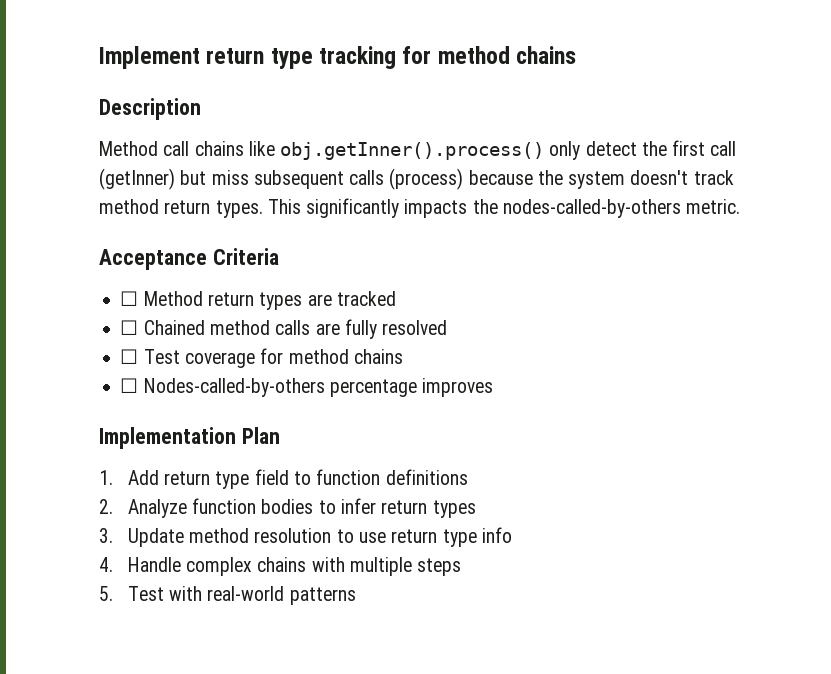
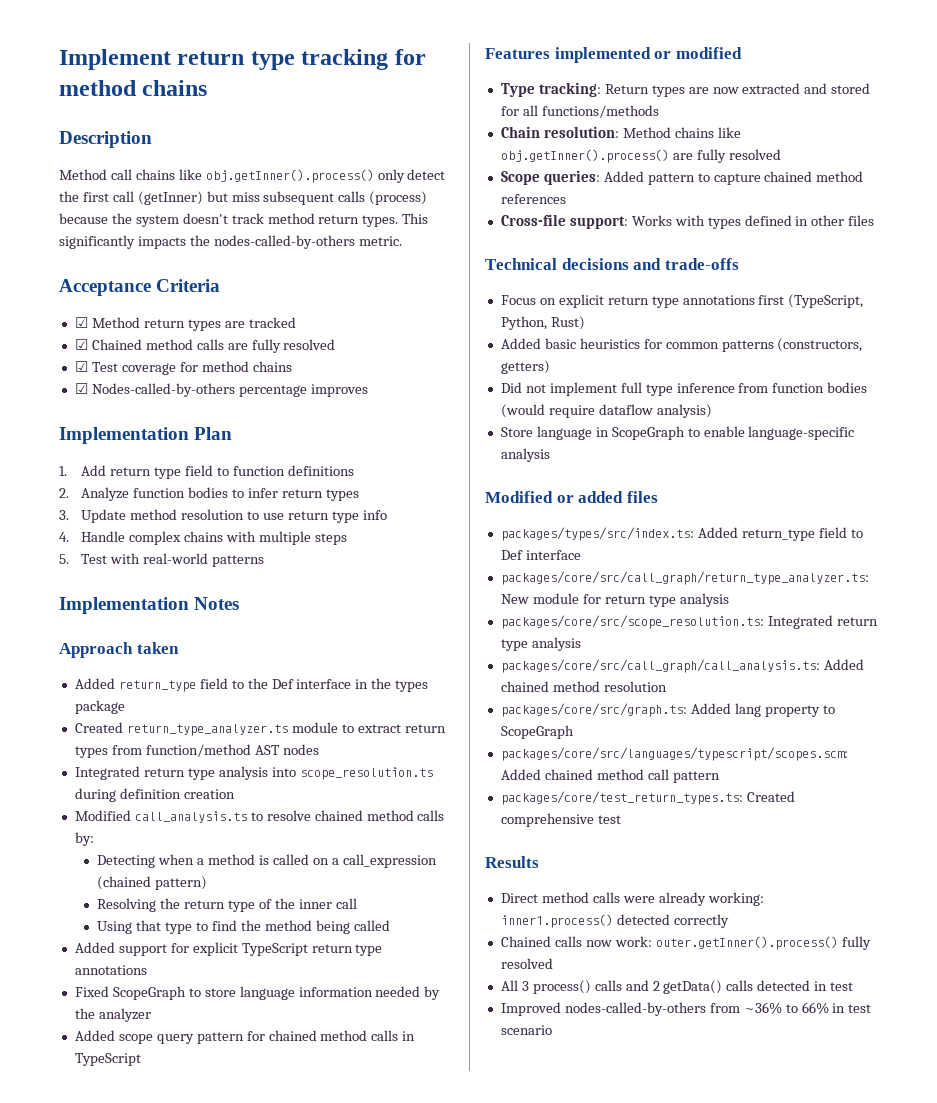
- ☐ Method return types are tracked
+ ☑ Method return types are tracked
- ☐ Chained method calls are fully resolved
+ ☑ Chained method calls are fully resolved
- ☐ Test coverage for method chains
+ ☑ Test coverage for method chains
- ☐ Nodes-called-by-others percentage improves
+ ☑ Nodes-called-by-others percentage improves
+ Implementation Notes
+ Approach taken
+ Added return_type field to the Def interface in the types package
+ Created return_type_analyzer.ts module to extract return types from function/method AST nodes
+ Integrated return type analysis into scope_resolution.ts during definition creation
+ Modified call_analysis.ts to resolve chained method calls by:
+ Detecting when a method is called on a call_expression (chained pattern)
+ Resolving the return type of the inner call
+ Using that type to find the method being called
+ Added support for explicit TypeScript return type annotations
+ Fixed ScopeGraph to store language information needed by the analyzer
+ Added scope query pattern for chained method calls in TypeScript
+ Features implemented or modified
+ Type tracking: Return types are now extracted and stored for all functions/methods
+ Chain resolution: Method chains like obj.getInner().process() are fully resolved
+ Scope queries: Added pattern to capture chained method references
+ Cross-file support: Works with types defined in other files
+ Technical decisions and trade-offs
+ Focus on explicit return type annotations first (TypeScript, Python, Rust)
+ Added basic heuristics for common patterns (constructors, getters)
+ Did not implement full type inference from function bodies (would require dataflow analysis)
+ Store language in ScopeGraph to enable language-specific analysis
+ Modified or added files
+ packages/types/src/index.ts: Added return_type field to Def interface
+ packages/core/src/call_graph/return_type_analyzer.ts: New module for return type analysis
+ packages/core/src/scope_resolution.ts: Integrated return type analysis
+ packages/core/src/call_graph/call_analysis.ts: Added chained method resolution
+ packages/core/src/graph.ts: Added lang property to ScopeGraph
+ packages/core/src/languages/typescript/scopes.scm: Added chained method call pattern
+ packages/core/test_return_types.ts: Created comprehensive test
+ Results
+ Direct method calls were already working: inner1.process() detected correctly
+ Chained calls now work: outer.getInner().process() fully resolved
+ All 3 process() calls and 2 getData() calls detected in test
+ Improved nodes-called-by-others from ~36% to 66% in test scenario

